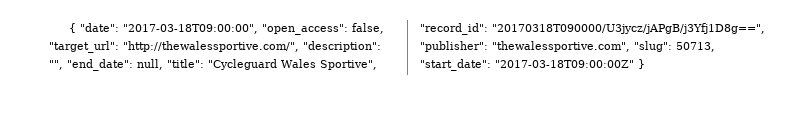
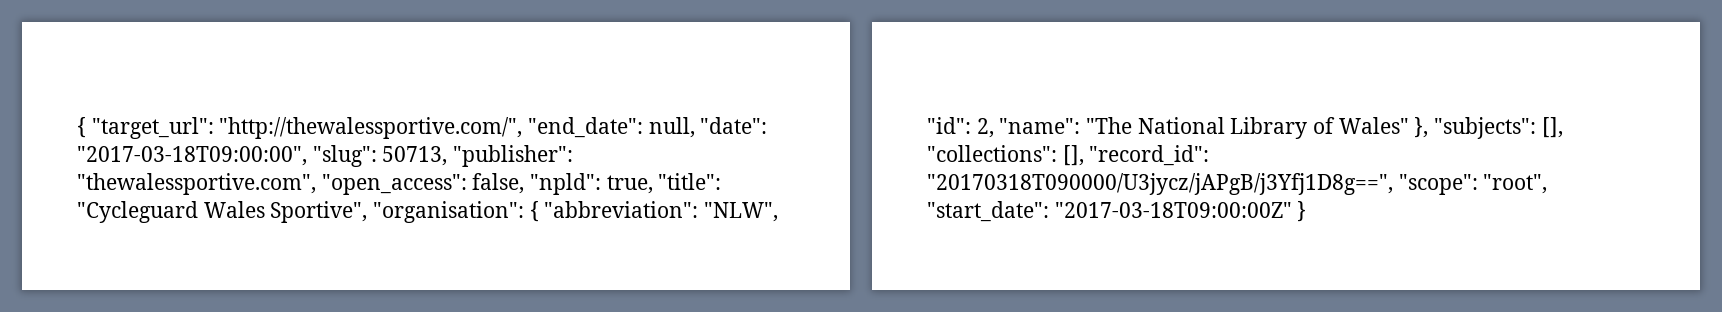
- { "date": "2017-03-18T09:00:00", "open_access": false, "target_url": "http://thewalessportive.com/", "description": "", "end_date": null, "title": "Cycleguard Wales Sportive", "record_id": "20170318T090000/U3jycz/jAPgB/j3Yfj1D8g==", "publisher": "thewalessportive.com", "slug": 50713, "start_date": "2017-03-18T09:00:00Z" }
+ { "target_url": "http://thewalessportive.com/", "end_date": null, "date": "2017-03-18T09:00:00", "slug": 50713, "publisher": "thewalessportive.com", "open_access": false, "npld": true, "title": "Cycleguard Wales Sportive", "organisation": { "abbreviation": "NLW", "id": 2, "name": "The National Library of Wales" }, "subjects": [], "collections": [], "record_id": "20170318T090000/U3jycz/jAPgB/j3Yfj1D8g==", "scope": "root", "start_date": "2017-03-18T09:00:00Z" }

